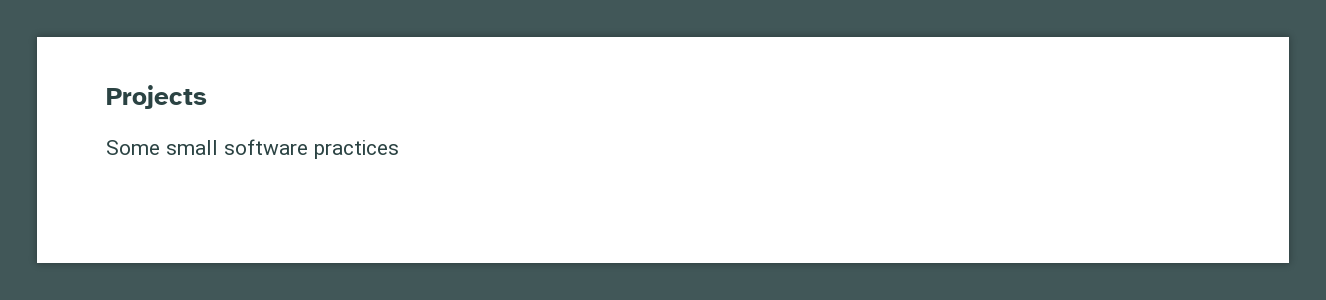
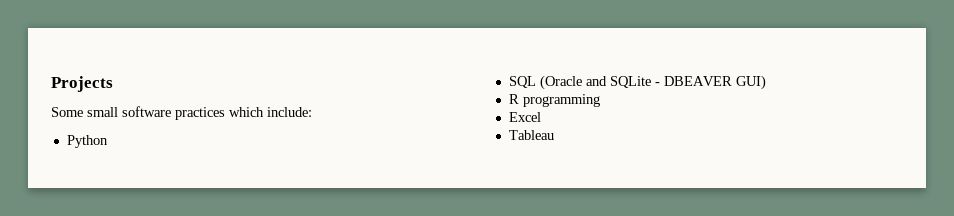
- Some small software practices
+ Some small software practices which include:
+ Python
+ SQL (Oracle and SQLite - DBEAVER GUI)
+ R programming
+ Excel
+ Tableau

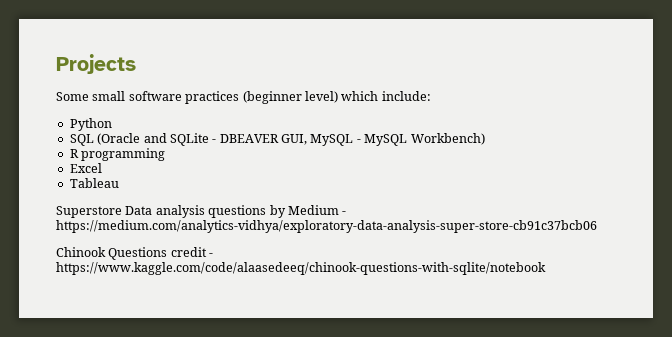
- Some small software practices which include:
+ Some small software practices (beginner level) which include:
- SQL (Oracle and SQLite - DBEAVER GUI)
+ SQL (Oracle and SQLite - DBEAVER GUI, MySQL - MySQL Workbench)
+ Superstore Data analysis questions by Medium - https://medium.com/analytics-vidhya/exploratory-data-analysis-super-store-cb91c37bcb06
+ Chinook Questions credit - https://www.kaggle.com/code/alaasedeeq/chinook-questions-with-sqlite/notebook

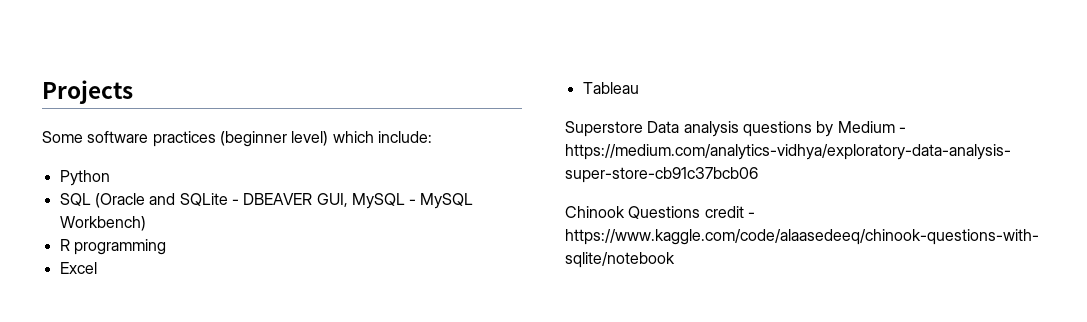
- Some small software practices (beginner level) which include:
+ Some software practices (beginner level) which include:

